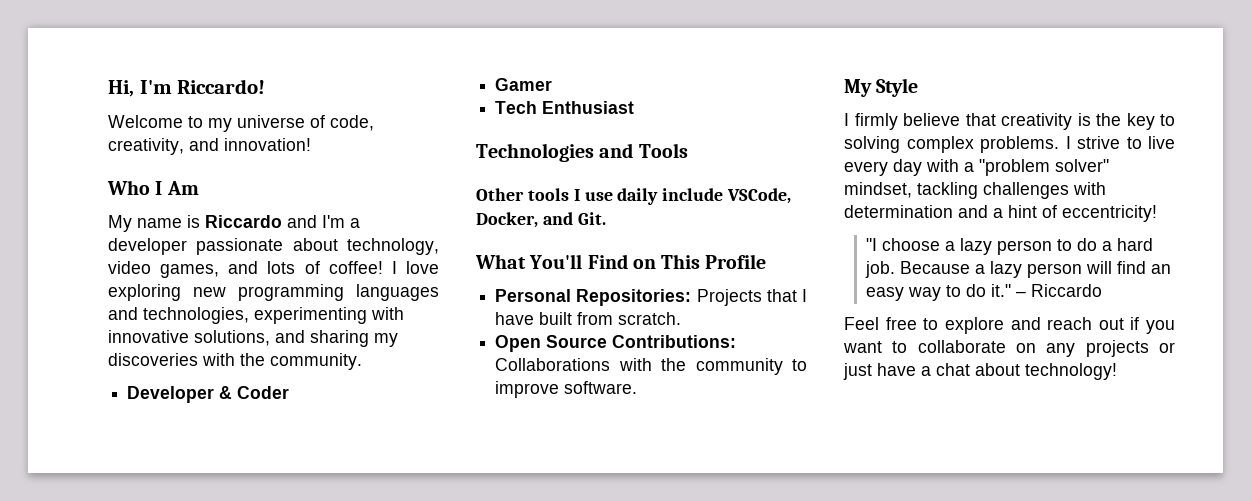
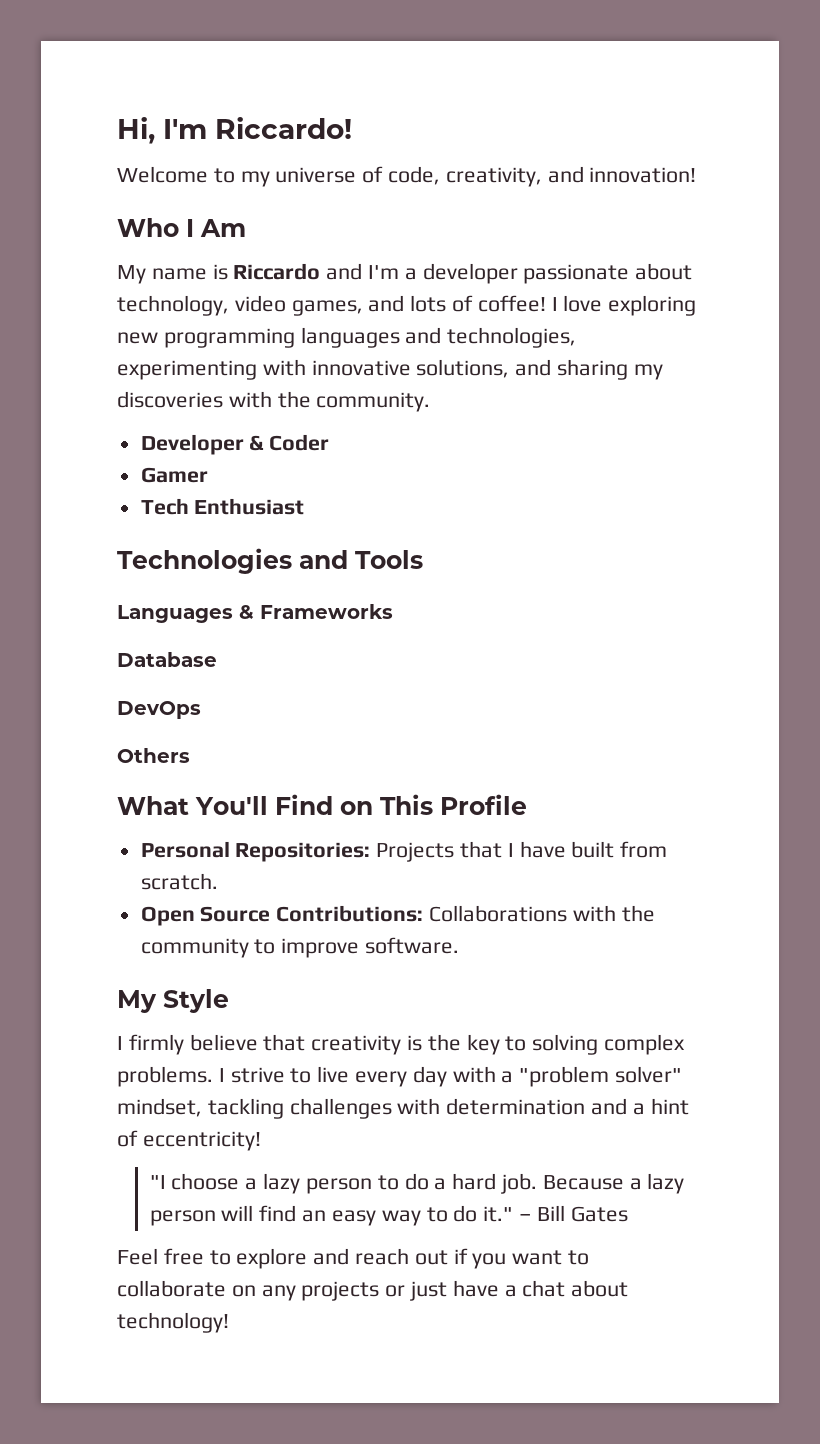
- Other tools I use daily include VSCode, Docker, and Git.
+ Languages & Frameworks
+ Database
+ DevOps
+ Others
- – Riccardo
+ – Bill Gates

